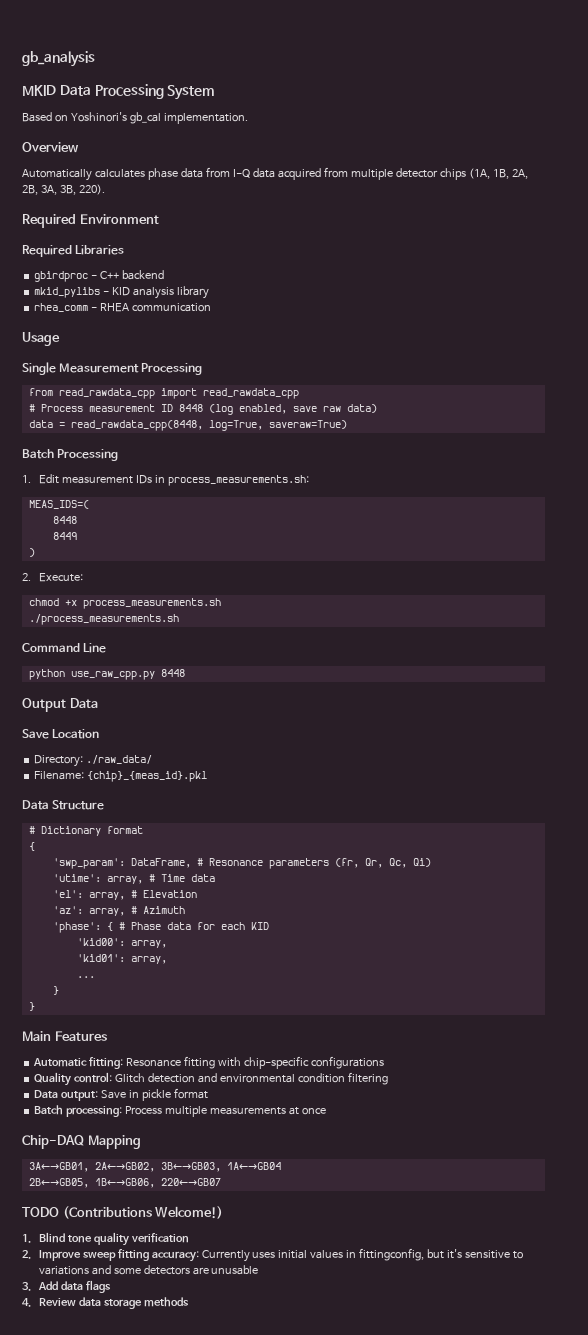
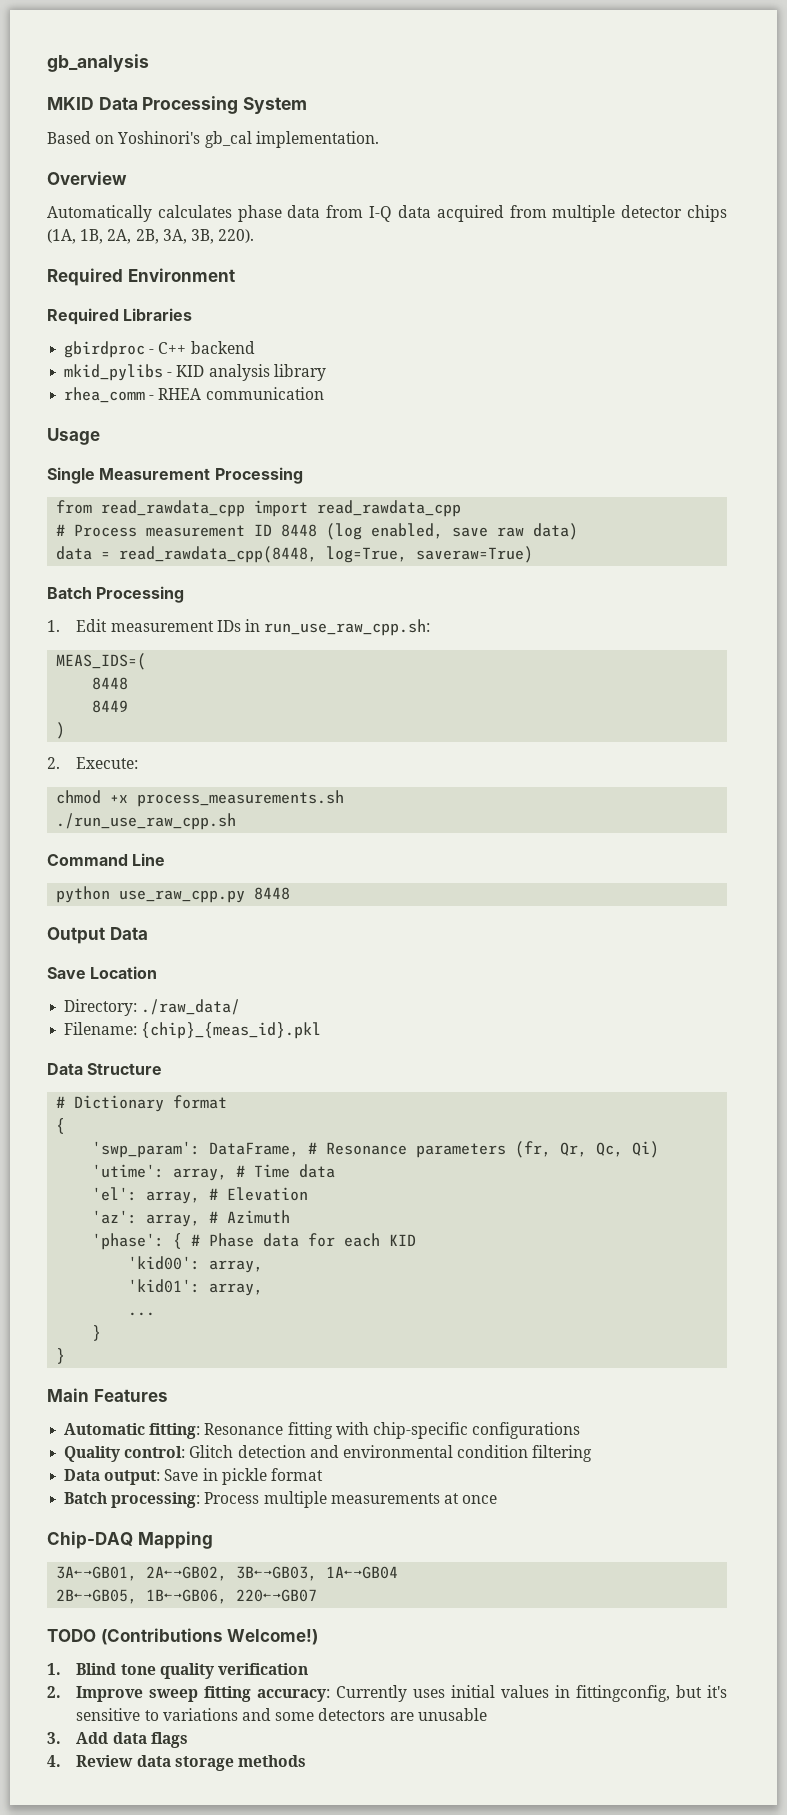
- 1. Edit measurement IDs in process_measurements.sh:
+ 1. Edit measurement IDs in run_use_raw_cpp.sh:
- ./process_measurements.sh
+ ./run_use_raw_cpp.sh

